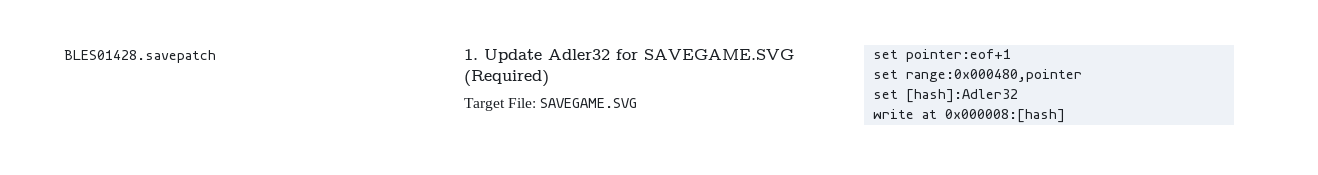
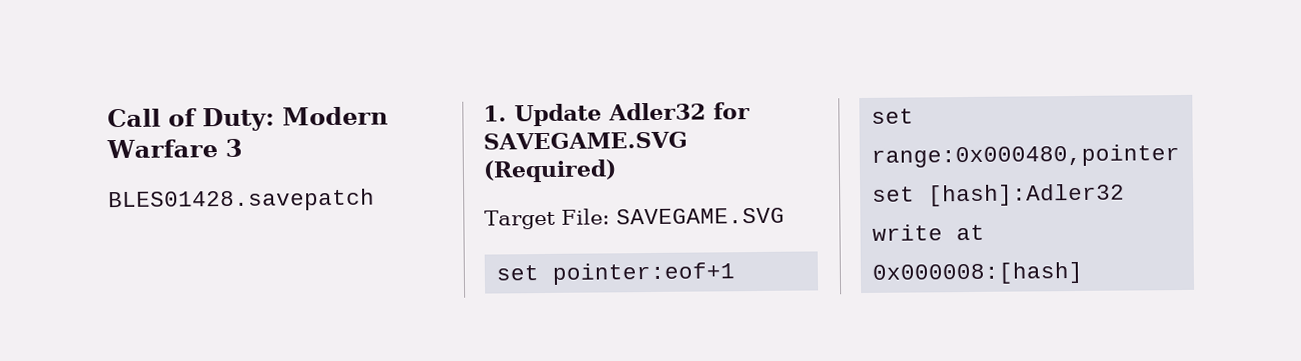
+ Call of Duty: Modern Warfare 3

